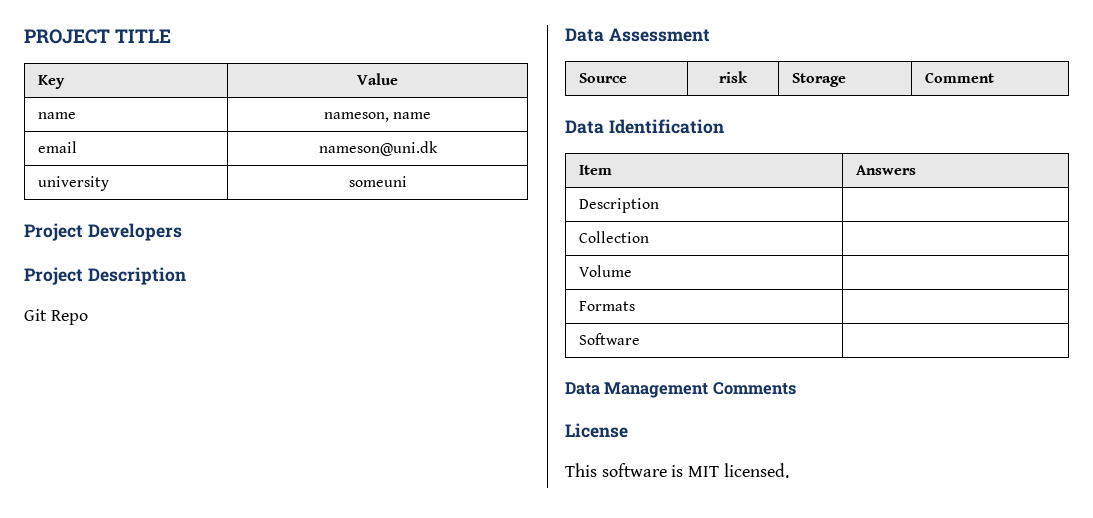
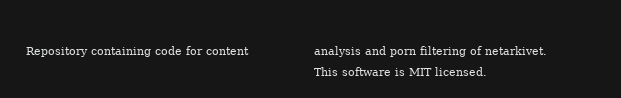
- PROJECT TITLE
- Key | Value
- name | nameson, name
- email | nameson@uni.dk
- university | someuni
- Project Developers
- Project Description
- Git Repo
- Data Assessment
- Source | risk | Storage | Comment
- Data Identification
- Item | Answers
- Description |
- Collection |
- Volume |
- Formats |
- Software |
- Data Management Comments
- License
+ Repository containing code for content analysis and porn filtering of netarkivet.

